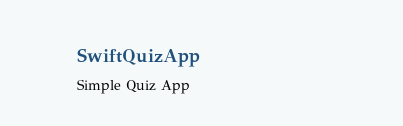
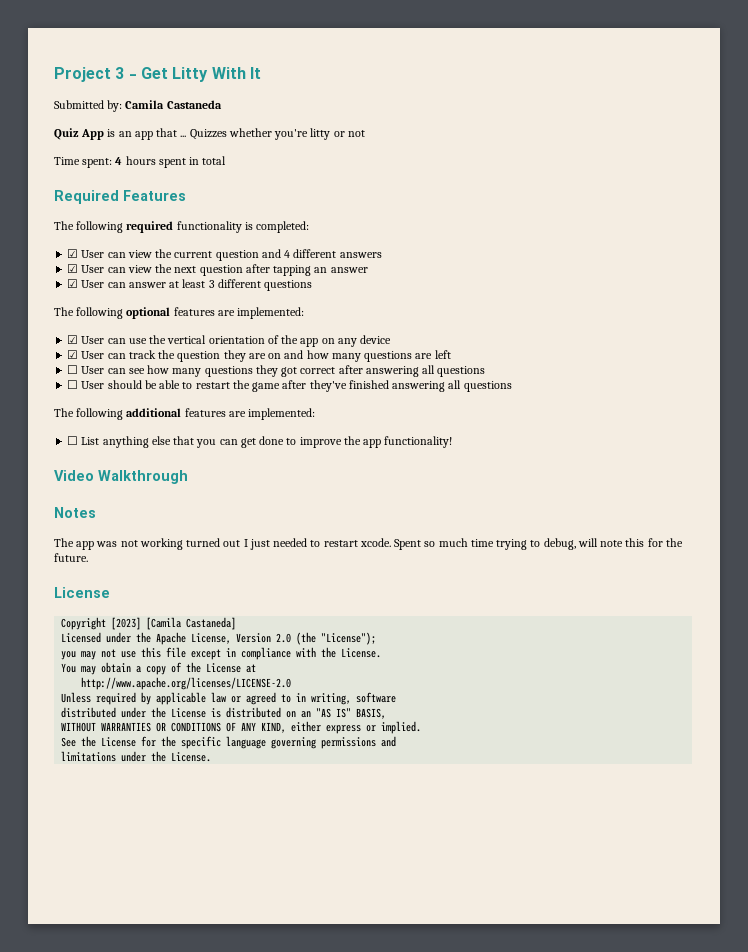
- SwiftQuizApp
- Simple Quiz App
+ Project 3 - Get Litty With It
+ Submitted by: Camila Castaneda
+ Quiz App is an app that ... Quizzes whether you're litty or not
+ Time spent: 4 hours spent in total
+ Required Features
+ The following required functionality is completed:
+ ☑ User can view the current question and 4 different answers
+ ☑ User can view the next question after tapping an answer
+ ☑ User can answer at least 3 different questions
+ The following optional features are implemented:
+ ☑ User can use the vertical orientation of the app on any device
+ ☑ User can track the question they are on and how many questions are left
+ ☐ User can see how many questions they got correct after answering all questions
+ ☐ User should be able to restart the game after they've finished answering all questions
+ The following additional features are implemented:
+ ☐ List anything else that you can get done to improve the app functionality!
+ Video Walkthrough
+ Notes
+ The app was not working turned out I just needed to restart xcode. Spent so much time trying to debug, will note this for the future.
+ License
+ Copyright [2023] [Camila Castaneda]
+ Licensed under the Apache License, Version 2.0 (the "License");
+ you may not use this file except in compliance with the License.
+ You may obtain a copy of the License at
+ http://www.apache.org/licenses/LICENSE-2.0
+ Unless required by applicable law or agreed to in writing, software
+ distributed under the License is distributed on an "AS IS" BASIS,
+ WITHOUT WARRANTIES OR CONDITIONS OF ANY KIND, either express or implied.
+ See the License for the specific language governing permissions and
+ limitations under the License.

